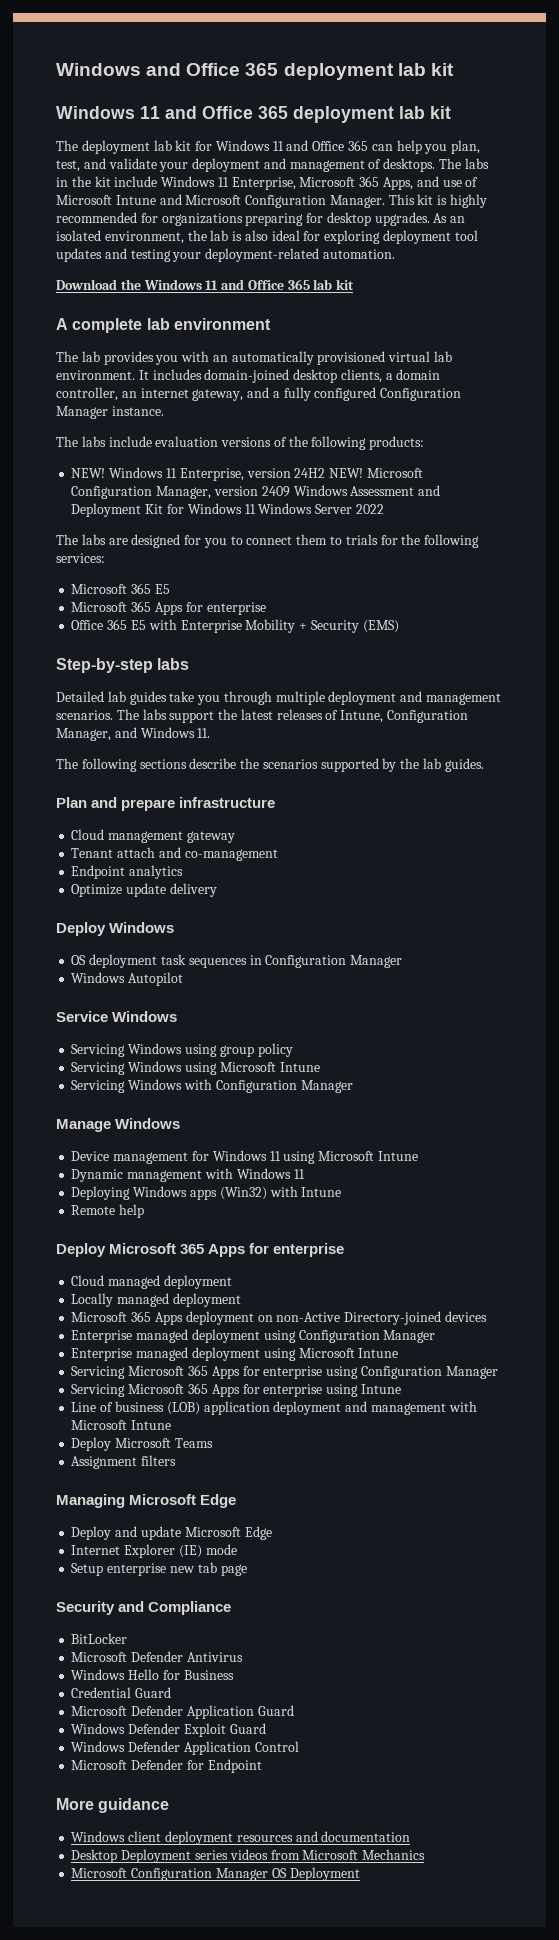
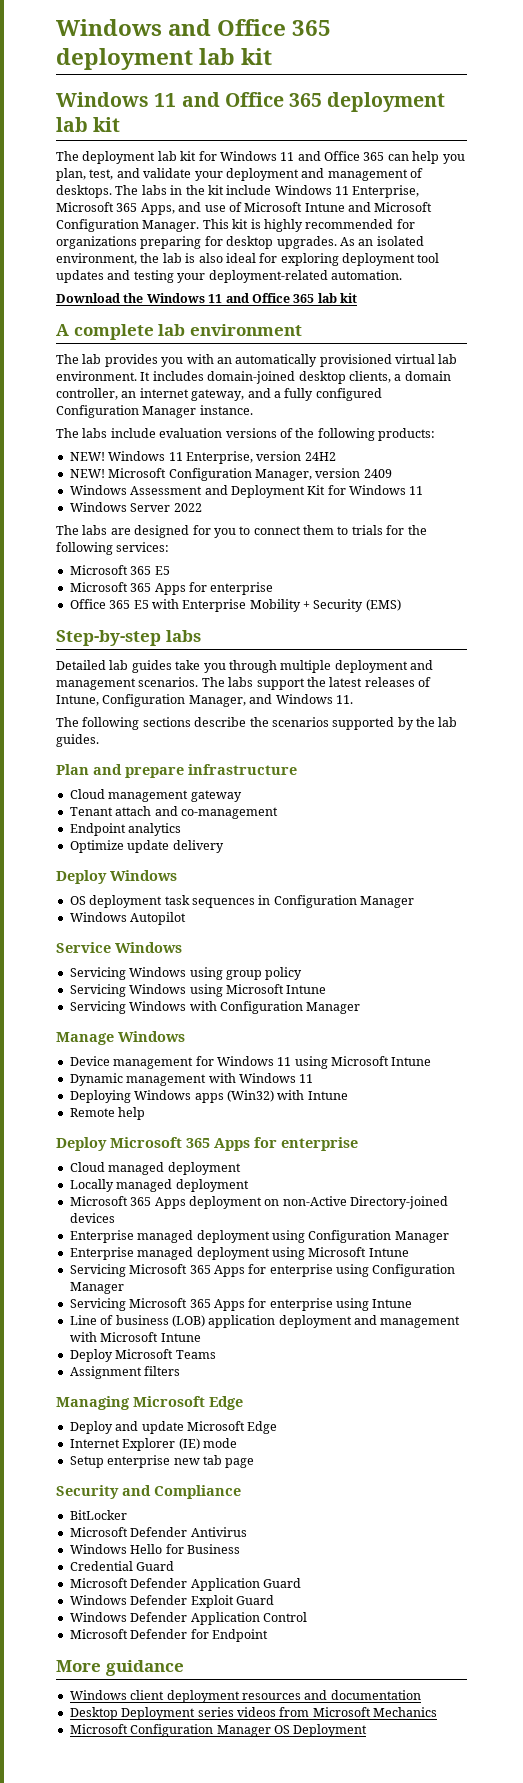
- Windows 11 Enterprise, version 24H2 NEW!
+ Windows 11 Enterprise, version 24H2
+ NEW!
- Microsoft Configuration Manager, version 2409 Windows Assessment and Deployment Kit for Windows 11 Windows Server 2022
+ Microsoft Configuration Manager, version 2409
+ Windows Assessment and Deployment Kit for Windows 11
+ Windows Server 2022

